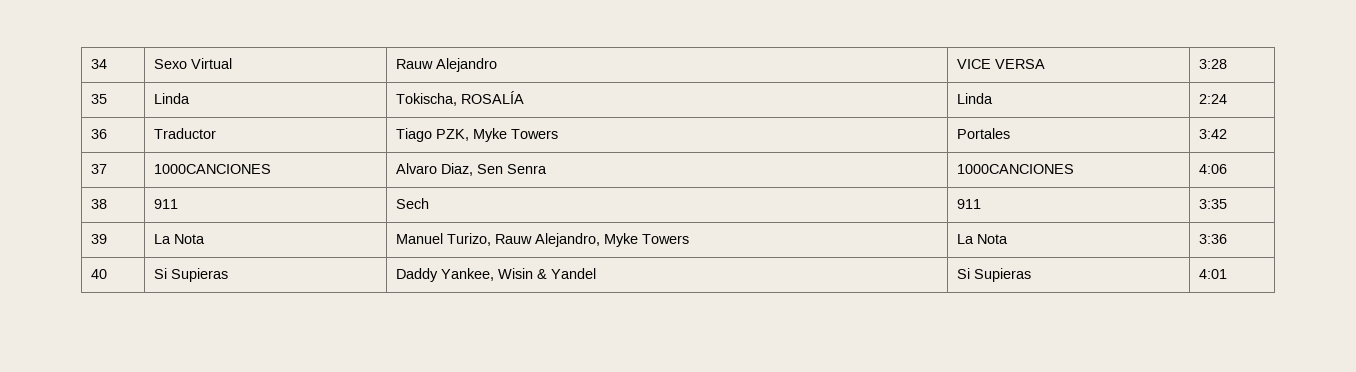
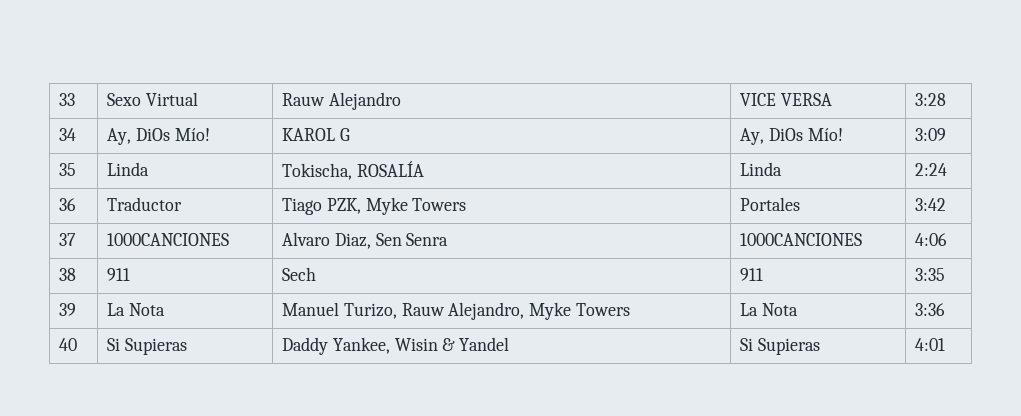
- 34 | Sexo Virtual | Rauw Alejandro | VICE VERSA | 3:28
+ 33 | Sexo Virtual | Rauw Alejandro | VICE VERSA | 3:28
+ 34 | Ay, DiOs Mío! | KAROL G | Ay, DiOs Mío! | 3:09

